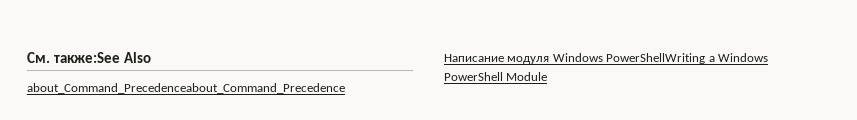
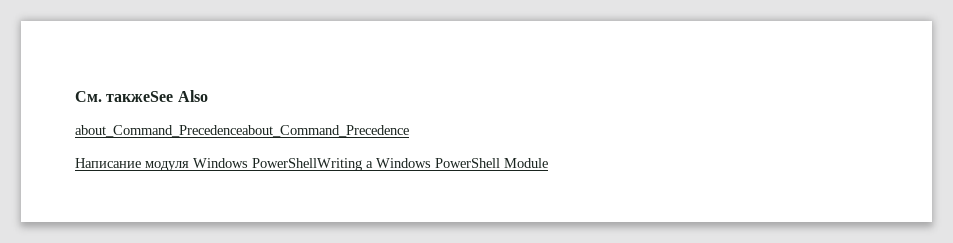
- См. также:See Also
+ См. такжеSee Also

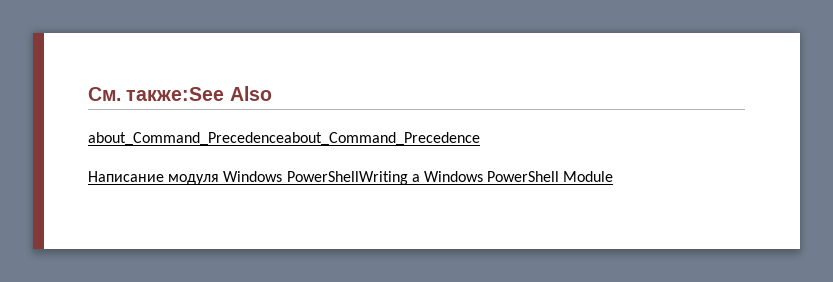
- См. такжеSee Also
+ См. также:See Also

